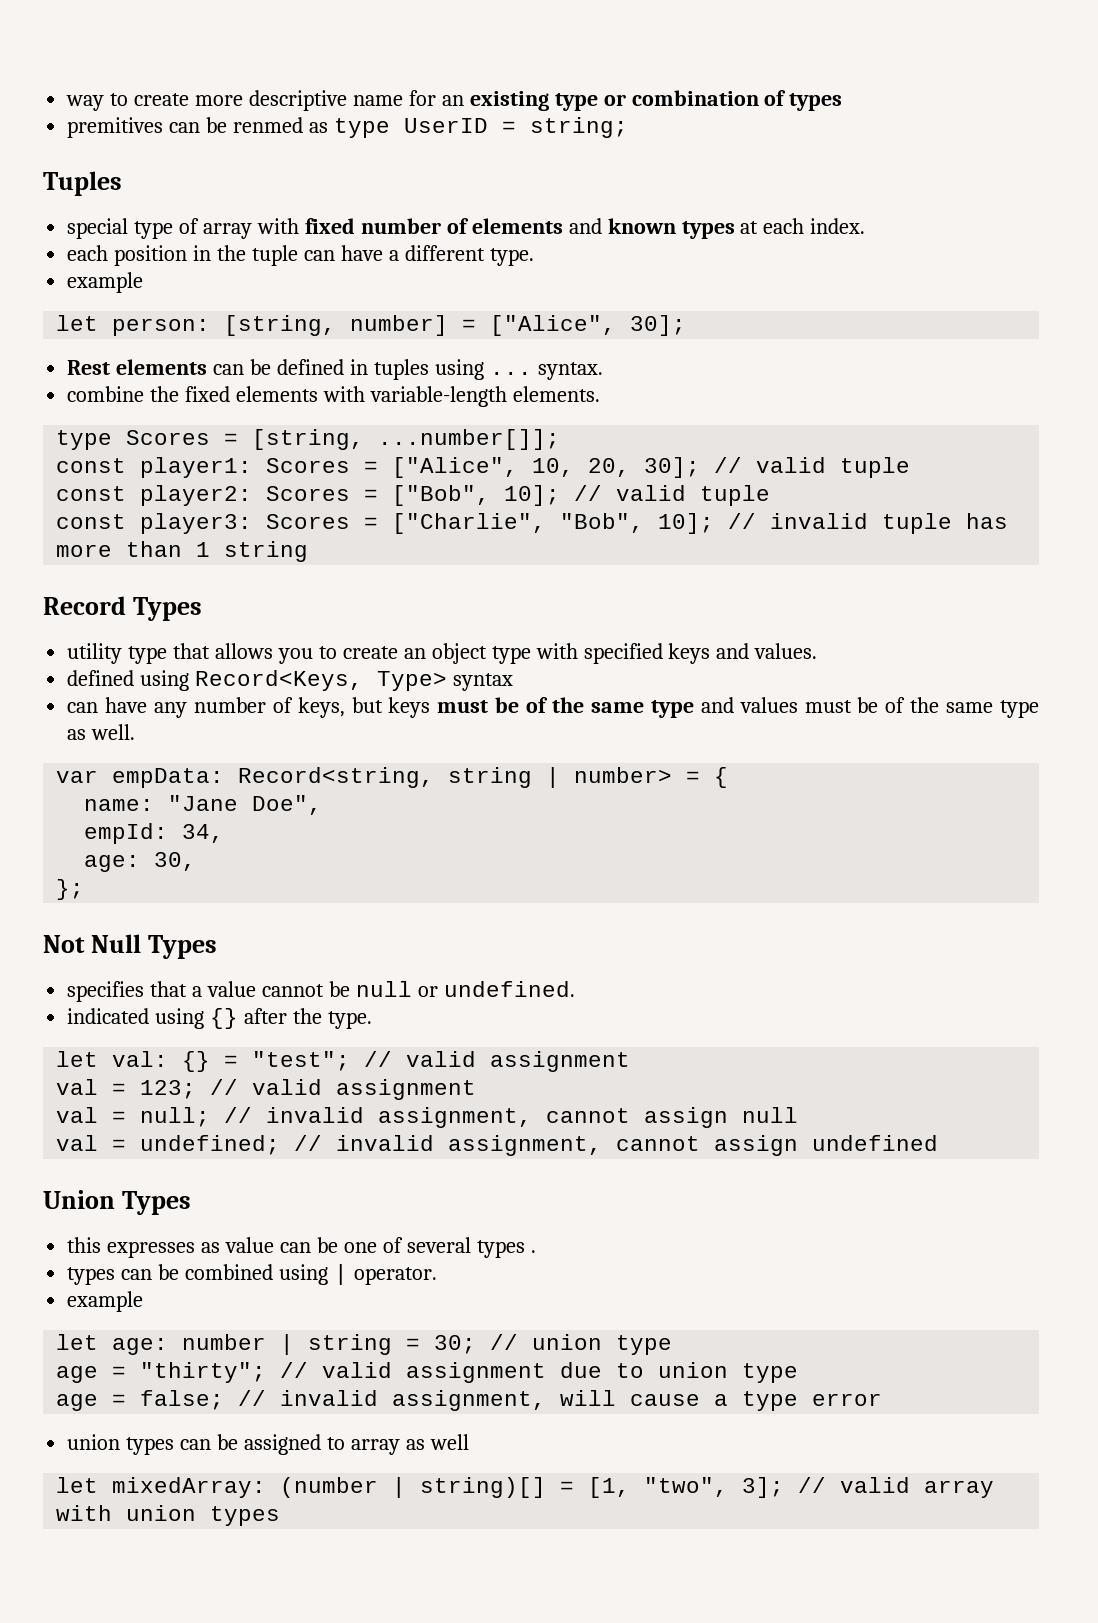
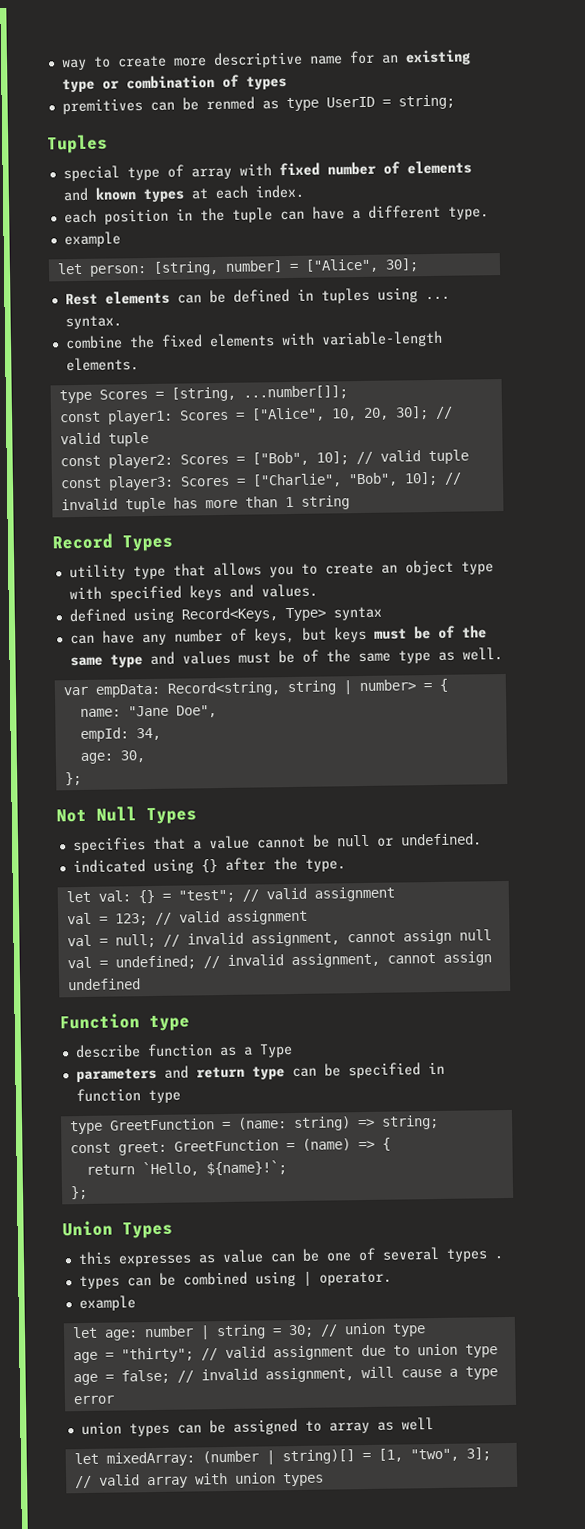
+ Function type
+ describe function as a Type
+ parameters and return type can be specified in function type
+ type GreetFunction = (name: string) => string;
+ const greet: GreetFunction = (name) => {
+ return `Hello, ${name}!`;
+ };

